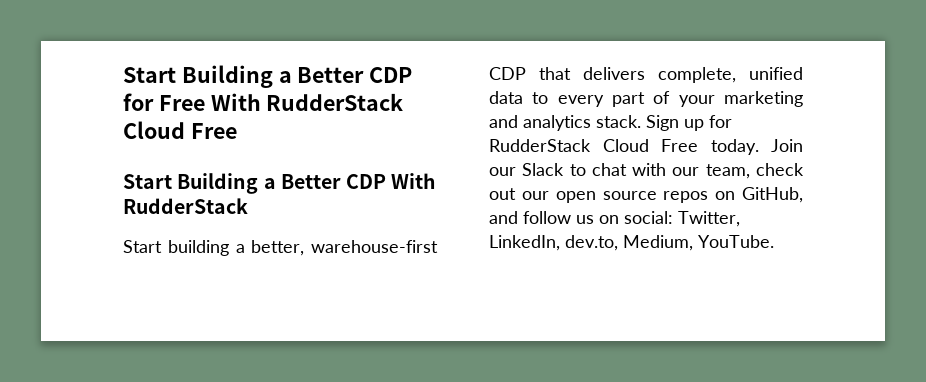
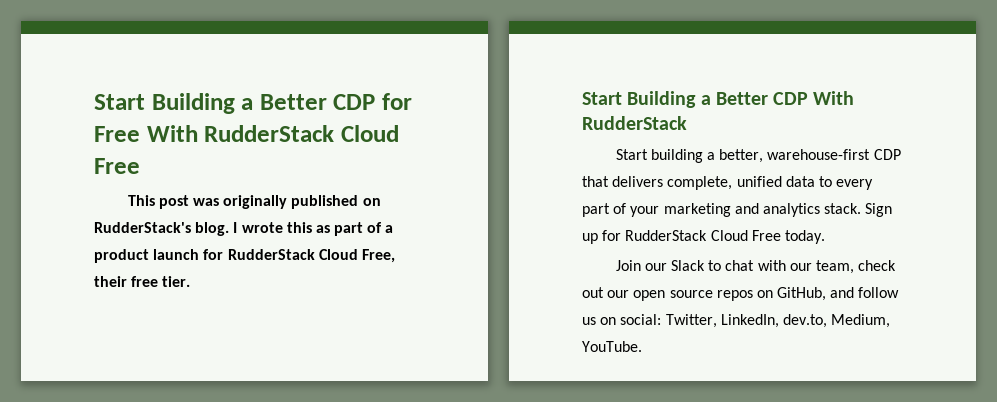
+ This post was originally published on RudderStack's blog. I wrote this as part of a product launch for RudderStack Cloud Free, their free tier.
- Sign up for RudderStack Cloud Free today. Join our Slack to chat with our team, check out our open source repos on GitHub, and follow us on social: Twitter, LinkedIn, dev.to, Medium, YouTube.
+ Sign up for RudderStack Cloud Free today.
+ Join our Slack to chat with our team, check out our open source repos on GitHub, and follow us on social: Twitter, LinkedIn, dev.to, Medium, YouTube.

